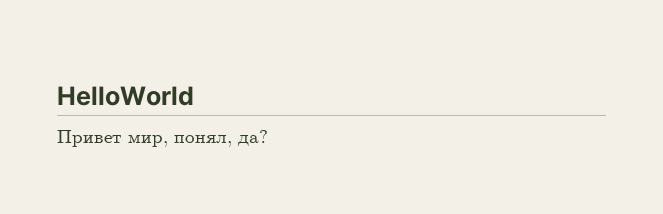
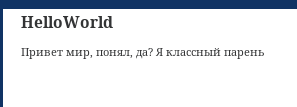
+ Я классный парень

